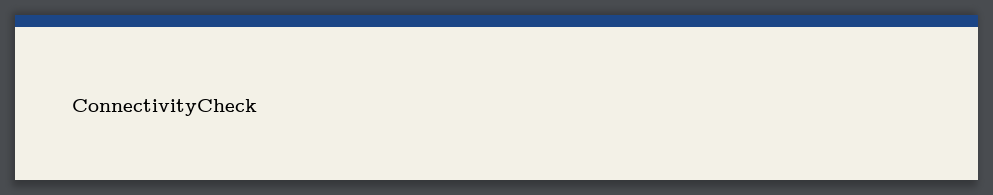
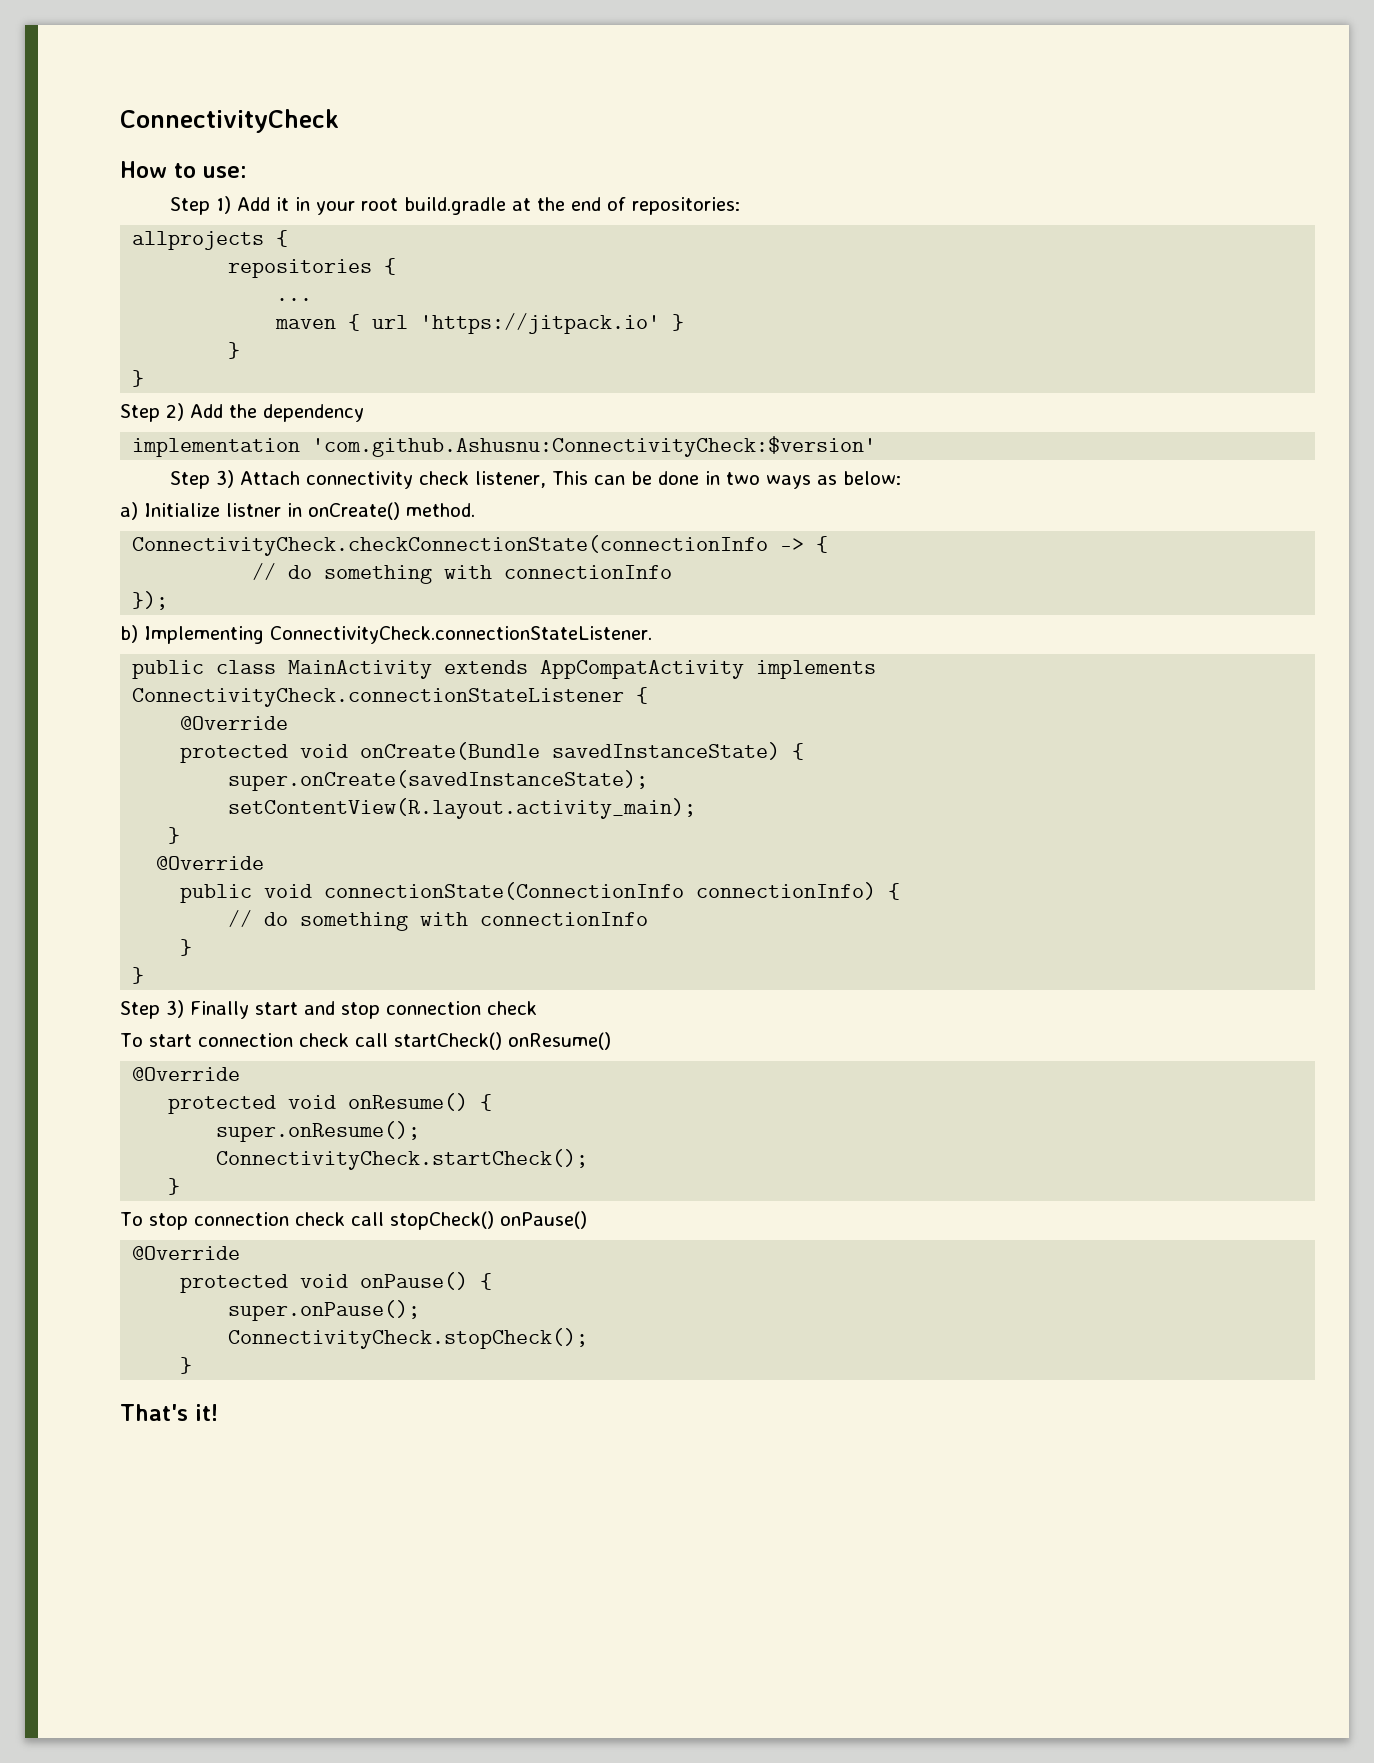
+ How to use:
+ Step 1) Add it in your root build.gradle at the end of repositories:
+ allprojects {
+ repositories {
+ ...
+ maven { url 'https://jitpack.io' }
+ }
+ }
+ Step 2) Add the dependency
+ implementation 'com.github.Ashusnu:ConnectivityCheck:$version'
+ Step 3) Attach connectivity check listener, This can be done in two ways as below:
+ a) Initialize listner in onCreate() method.
+ ConnectivityCheck.checkConnectionState(connectionInfo -> {
+ // do something with connectionInfo
+ });
+ b) Implementing ConnectivityCheck.connectionStateListener.
+ public class MainActivity extends AppCompatActivity implements ConnectivityCheck.connectionStateListener {
+ @Override
+ protected void onCreate(Bundle savedInstanceState) {
+ super.onCreate(savedInstanceState);
+ setContentView(R.layout.activity_main);
+ }
+ @Override
+ public void connectionState(ConnectionInfo connectionInfo) {
+ // do something with connectionInfo
+ }
+ }
+ Step 3) Finally start and stop connection check
+ To start connection check call startCheck() onResume()
+ @Override
+ protected void onResume() {
+ super.onResume();
+ ConnectivityCheck.startCheck();
+ }
+ To stop connection check call stopCheck() onPause()
+ @Override
+ protected void onPause() {
+ super.onPause();
+ ConnectivityCheck.stopCheck();
+ }
+ That's it!

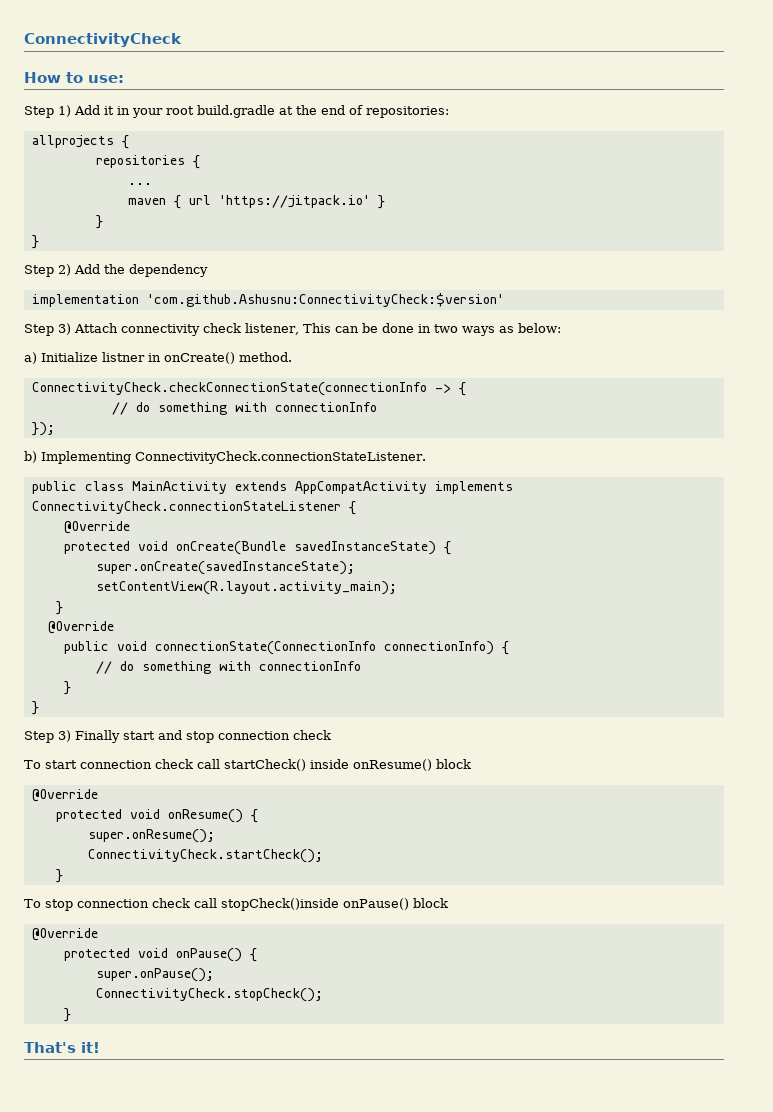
- To start connection check call startCheck() onResume()
+ To start connection check call startCheck() inside onResume() block
- To stop connection check call stopCheck() onPause()
+ To stop connection check call stopCheck()inside onPause() block

